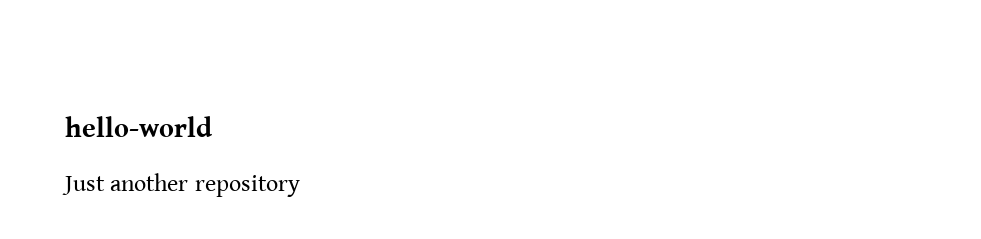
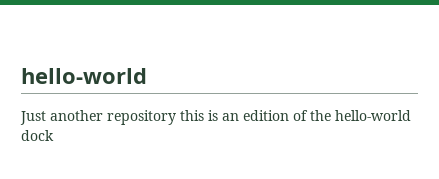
- Just another repository
+ Just another repository this is an edition of the hello-world dock

